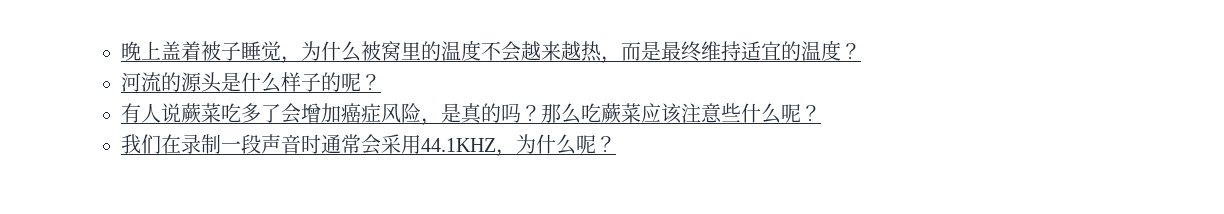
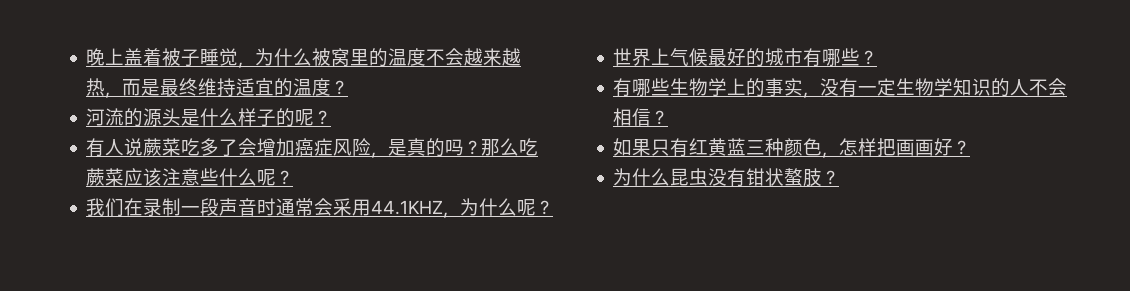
+ 世界上气候最好的城市有哪些？
+ 有哪些生物学上的事实，没有一定生物学知识的人不会相信？
+ 如果只有红黄蓝三种颜色，怎样把画画好？
+ 为什么昆虫没有钳状螯肢？

